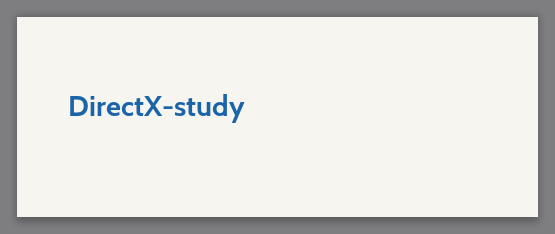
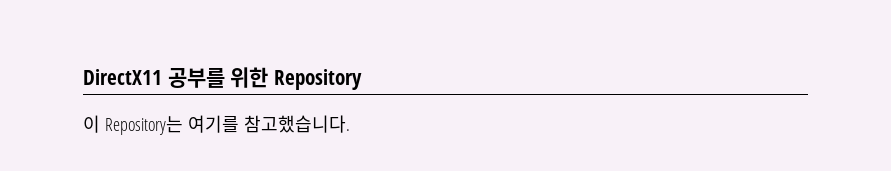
- DirectX-study
+ DirectX11 공부를 위한 Repository
+ 이 Repository는 여기를 참고했습니다.

